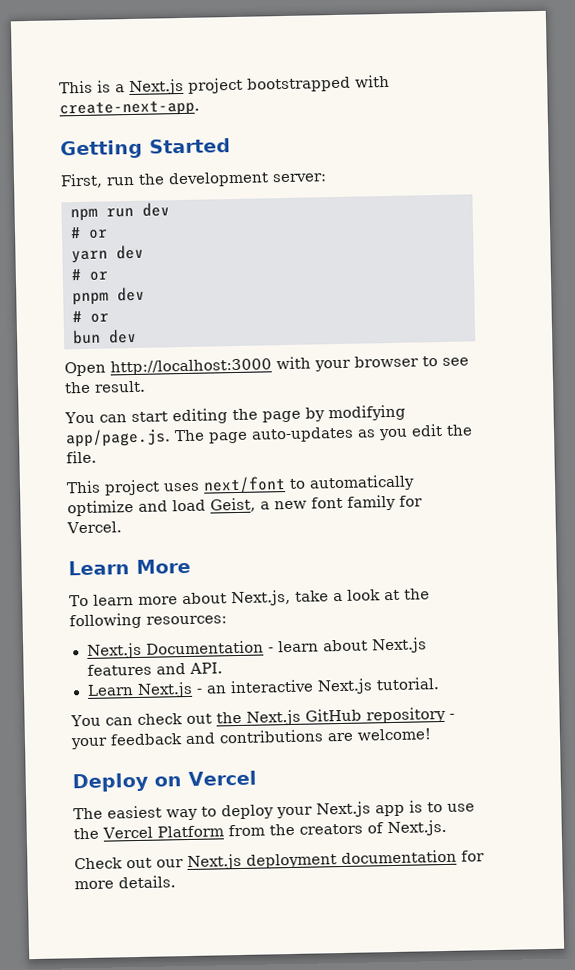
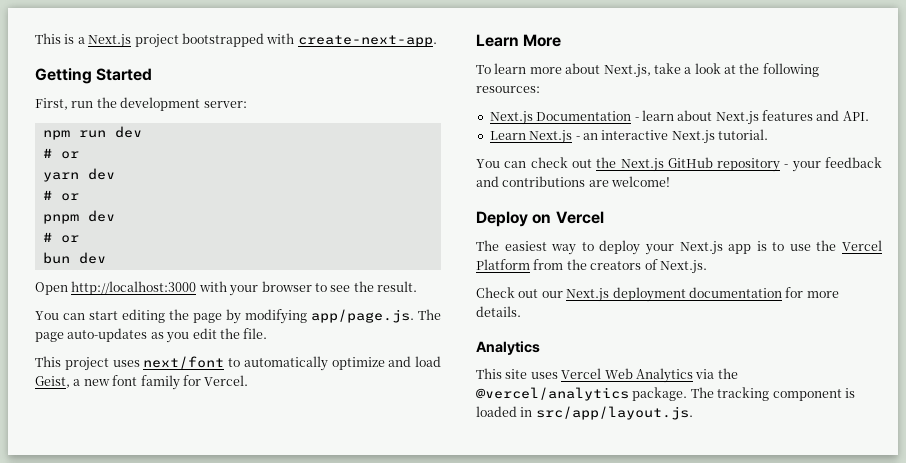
  Check out our Next.js deployment documentation for more details.
+ Analytics
+ This site uses Vercel Web Analytics via the @vercel/analytics package. The tracking component is loaded in src/app/layout.js.

